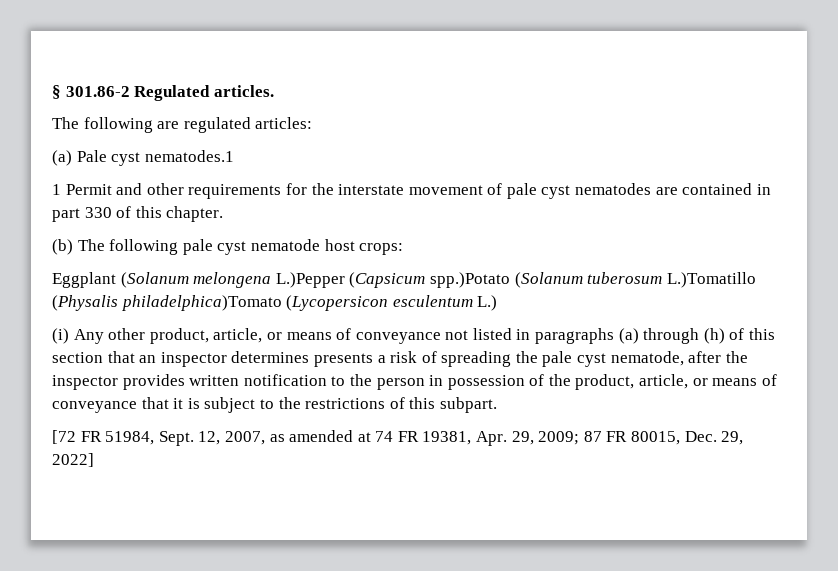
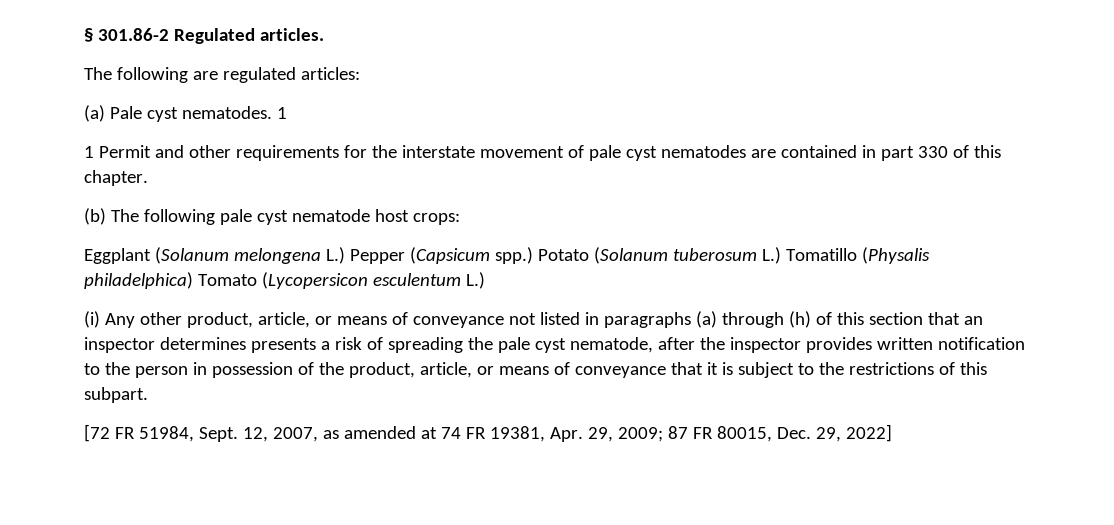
- (a) Pale cyst nematodes.1
+ (a) Pale cyst nematodes. 1
- Eggplant (Solanum melongena L.)Pepper (Capsicum spp.)Potato (Solanum tuberosum L.)Tomatillo (Physalis philadelphica)Tomato (Lycopersicon esculentum L.)
+ Eggplant (Solanum melongena L.) Pepper (Capsicum spp.) Potato (Solanum tuberosum L.) Tomatillo (Physalis philadelphica) Tomato (Lycopersicon esculentum L.)

